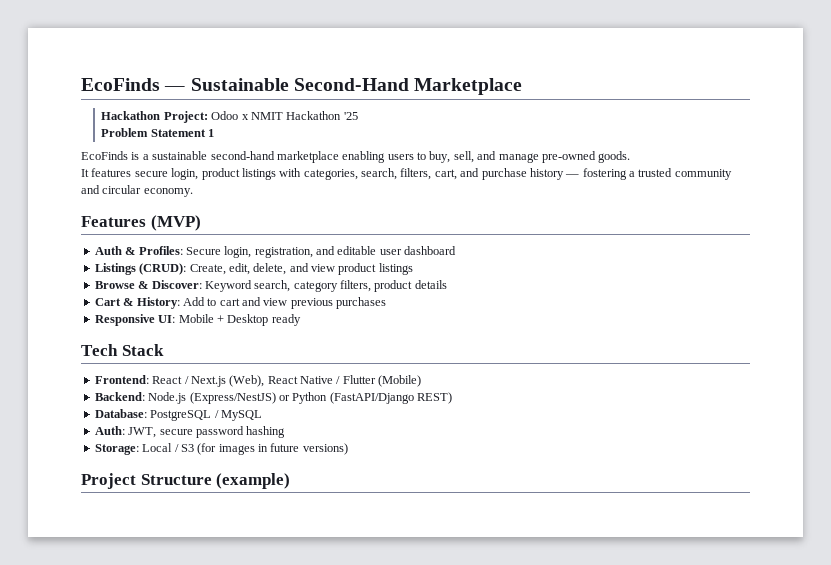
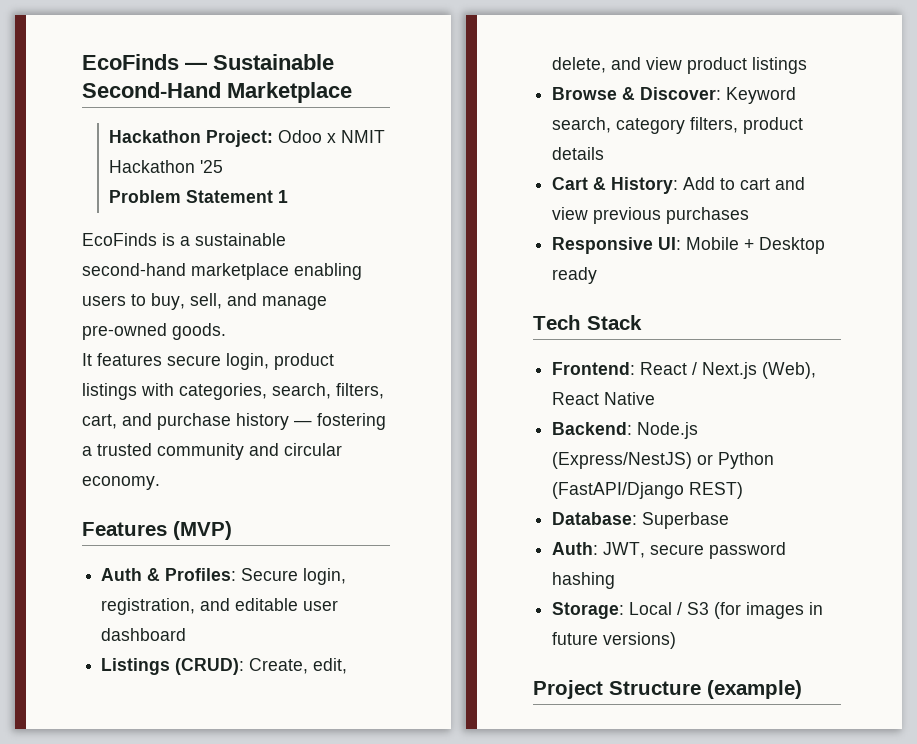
- Frontend: React / Next.js (Web), React Native / Flutter (Mobile)
+ Frontend: React / Next.js (Web), React Native
- Database: PostgreSQL / MySQL
+ Database: Superbase

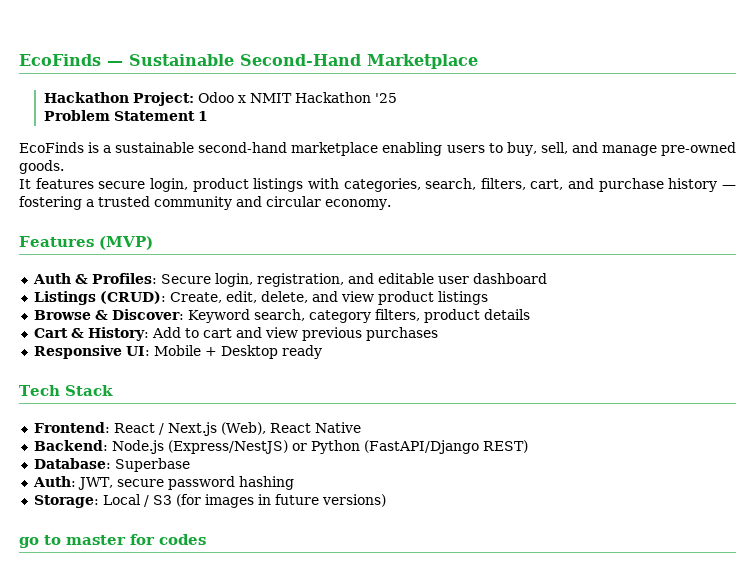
- Project Structure (example)
+ go to master for codes

